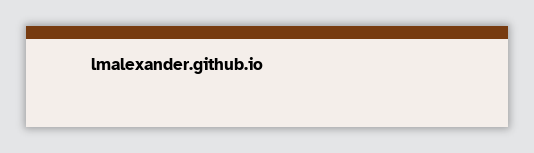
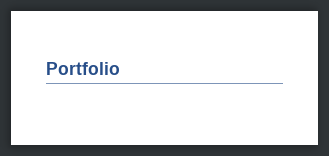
- lmalexander.github.io
+ Portfolio

